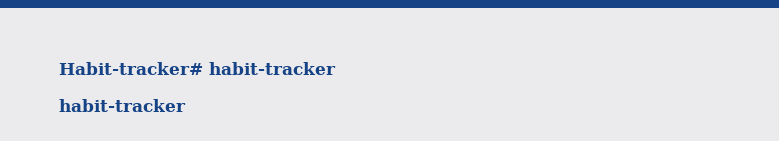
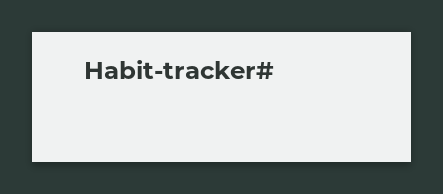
- Habit-tracker# habit-tracker
- habit-tracker
+ Habit-tracker#

